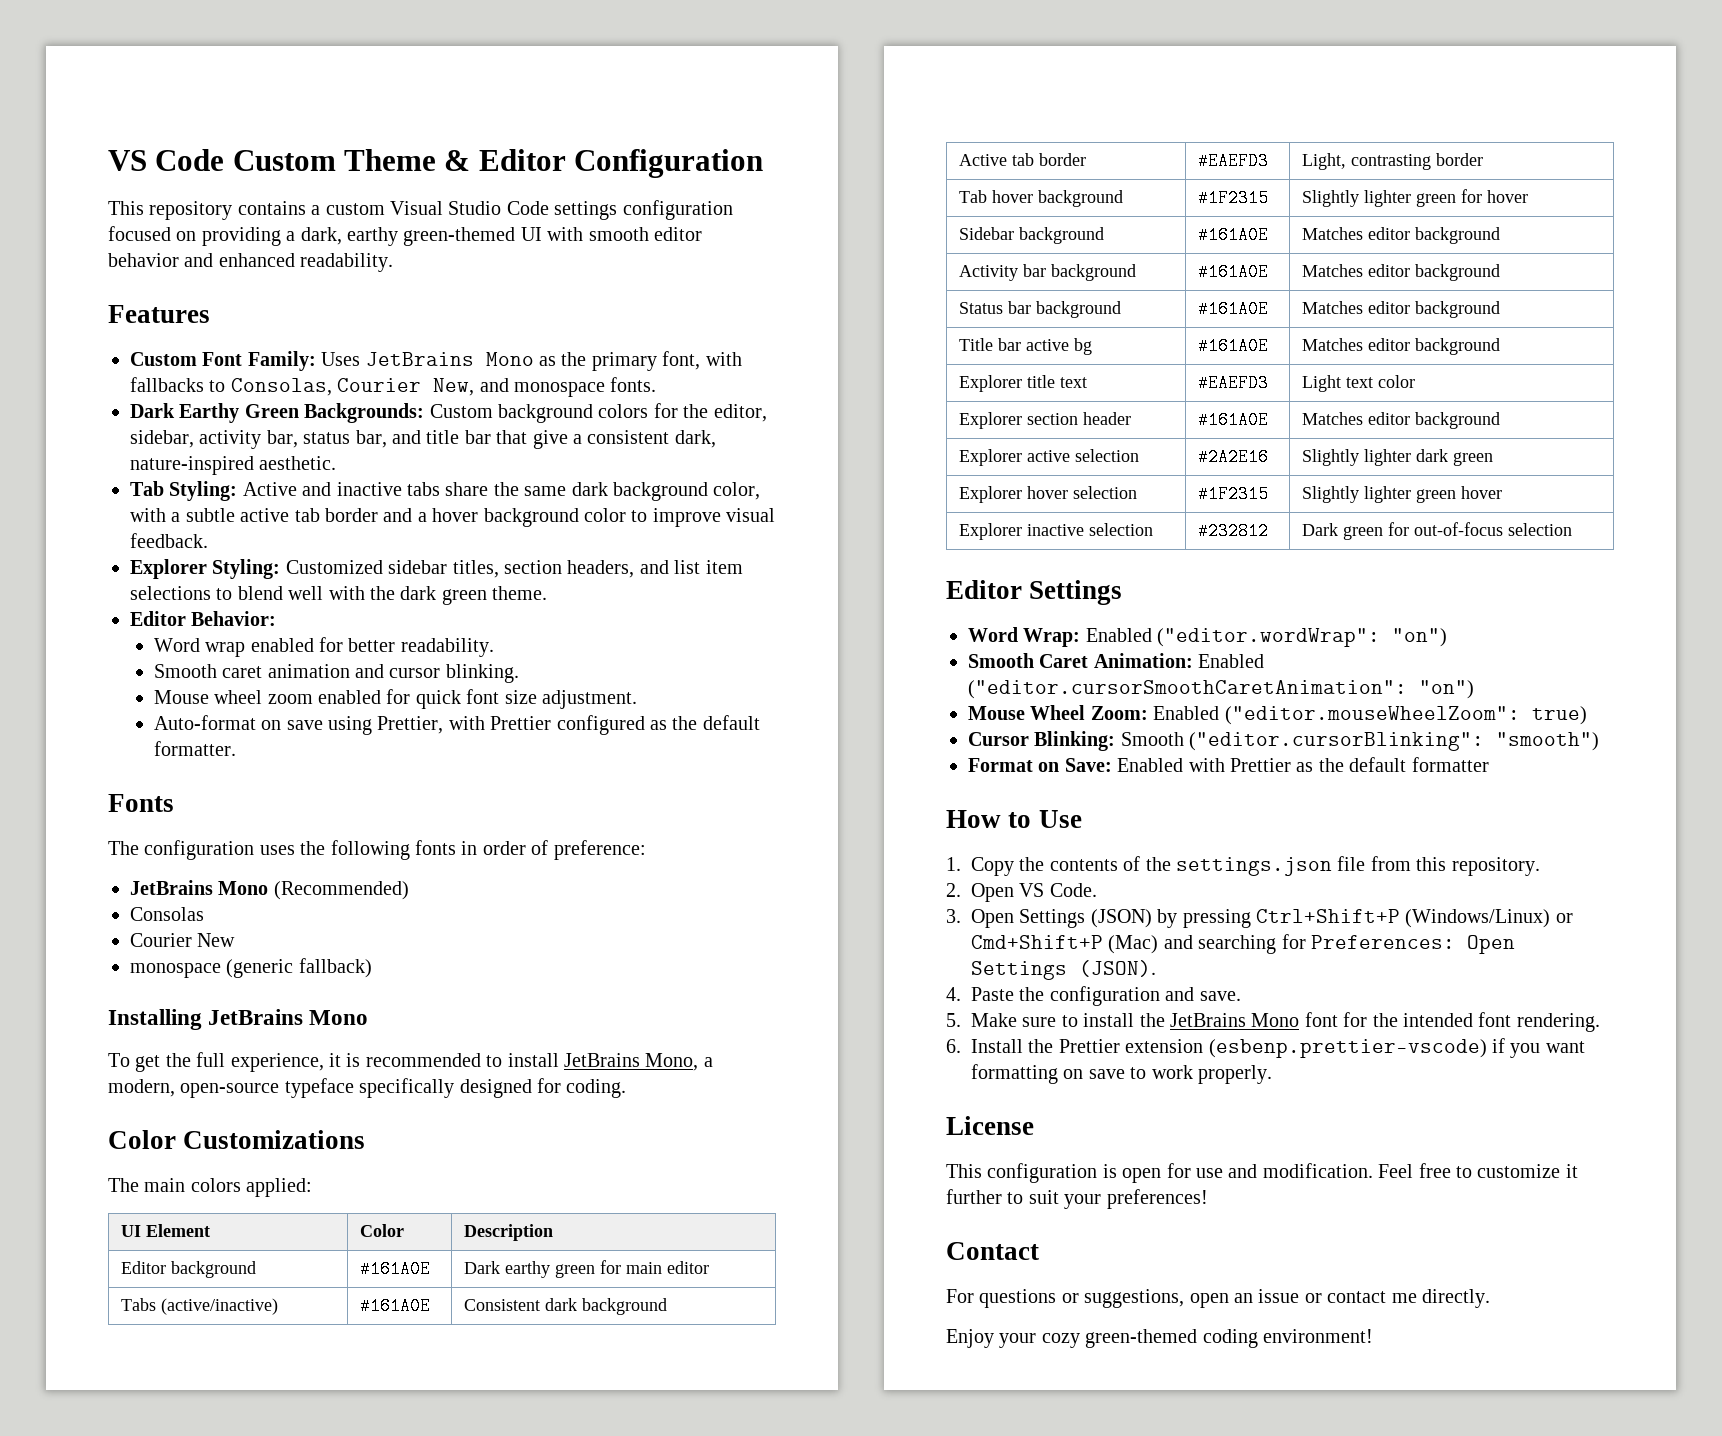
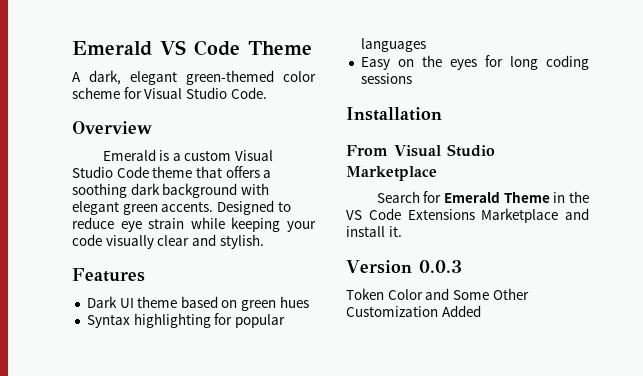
- VS Code Custom Theme & Editor Configuration
- This repository contains a custom Visual Studio Code settings configuration focused on providing a dark, earthy green-themed UI with smooth editor behavior and enhanced readability.
+ Emerald VS Code Theme
+ A dark, elegant green-themed color scheme for Visual Studio Code.
+ Overview
+ Emerald is a custom Visual Studio Code theme that offers a soothing dark background with elegant green accents. Designed to reduce eye strain while keeping your code visually clear and stylish.
  Features
- Custom Font Family: Uses JetBrains Mono as the primary font, with fallbacks to Consolas, Courier New, and monospace fonts.
- Dark Earthy Green Backgrounds: Custom background colors for the editor, sidebar, activity bar, status bar, and title bar that give a consistent dark, nature-inspired aesthetic.
- Tab Styling: Active and inactive tabs share the same dark background color, with a subtle active tab border and a hover background color to improve visual feedback.
- Explorer Styling: Customized sidebar titles, section headers, and list item selections to blend well with the dark green theme.
- Editor Behavior:
- Word wrap enabled for better readability.
- Smooth caret animation and cursor blinking.
- Mouse wheel zoom enabled for quick font size adjustment.
- Auto-format on save using Prettier, with Prettier configured as the default formatter.
- Fonts
- The configuration uses the following fonts in order of preference:
- JetBrains Mono (Recommended)
- Consolas
- Courier New
- monospace (generic fallback)
- Installing JetBrains Mono
- To get the full experience, it is recommended to install JetBrains Mono, a modern, open-source typeface specifically designed for coding.
- Color Customizations
- The main colors applied:
- UI Element | Color | Description
- Editor background | #161A0E | Dark earthy green for main editor
- Tabs (active/inactive) | #161A0E | Consistent dark background
- Active tab border | #EAEFD3 | Light, contrasting border
- Tab hover background | #1F2315 | Slightly lighter green for hover
- Sidebar background | #161A0E | Matches editor background
- Activity bar background | #161A0E | Matches editor background
- Status bar background | #161A0E | Matches editor background
- Title bar active bg | #161A0E | Matches editor background
- Explorer title text | #EAEFD3 | Light text color
- Explorer section header | #161A0E | Matches editor background
- Explorer active selection | #2A2E16 | Slightly lighter dark green
- Explorer hover selection | #1F2315 | Slightly lighter green hover
- Explorer inactive selection | #232812 | Dark green for out-of-focus selection
- Editor Settings
- Word Wrap: Enabled ("editor.wordWrap": "on")
- Smooth Caret Animation: Enabled ("editor.cursorSmoothCaretAnimation": "on")
- Mouse Wheel Zoom: Enabled ("editor.mouseWheelZoom": true)
- Cursor Blinking: Smooth ("editor.cursorBlinking": "smooth")
- Format on Save: Enabled with Prettier as the default formatter
- How to Use
- 1. Copy the contents of the settings.json file from this repository.
- 2. Open VS Code.
- 3. Open Settings (JSON) by pressing Ctrl+Shift+P (Windows/Linux) or Cmd+Shift+P (Mac) and searching for Preferences: Open Settings (JSON).
- 4. Paste the configuration and save.
- 5. Make sure to install the JetBrains Mono font for the intended font rendering.
- 6. Install the Prettier extension (esbenp.prettier-vscode) if you want formatting on save to work properly.
- License
- This configuration is open for use and modification. Feel free to customize it further to suit your preferences!
- Contact
- For questions or suggestions, open an issue or contact me directly.
- Enjoy your cozy green-themed coding environment!
+ Dark UI theme based on green hues
+ Syntax highlighting for popular languages
+ Easy on the eyes for long coding sessions
+ Installation
+ From Visual Studio Marketplace
+ Search for Emerald Theme in the VS Code Extensions Marketplace and install it.
+ Version 0.0.3
+ Token Color and Some Other Customization Added

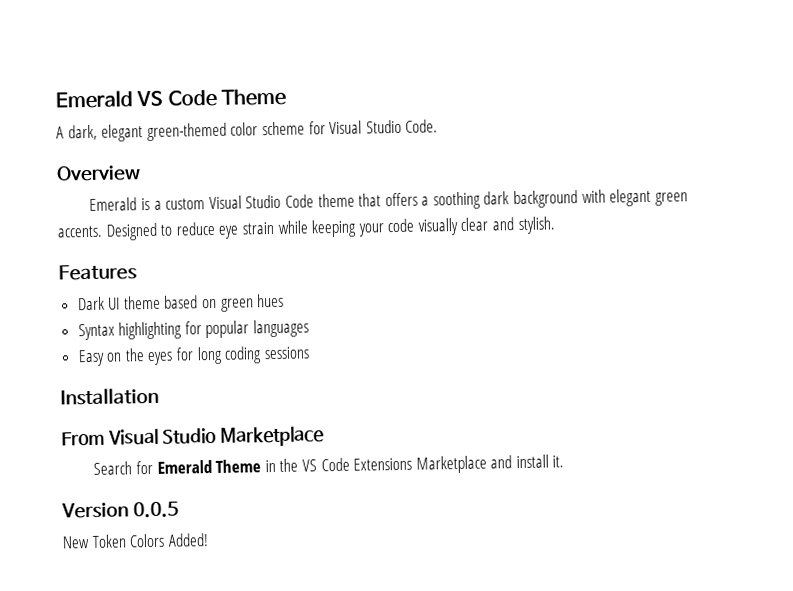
- Version 0.0.3
- Token Color and Some Other Customization Added
+ Version 0.0.5
+ New Token Colors Added!

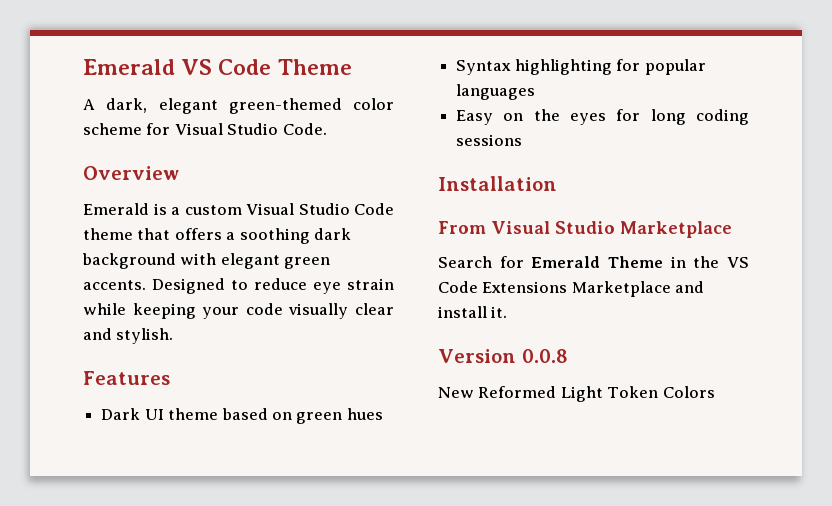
- Version 0.0.5
+ Version 0.0.8
- New Token Colors Added!
+ New Reformed Light Token Colors

